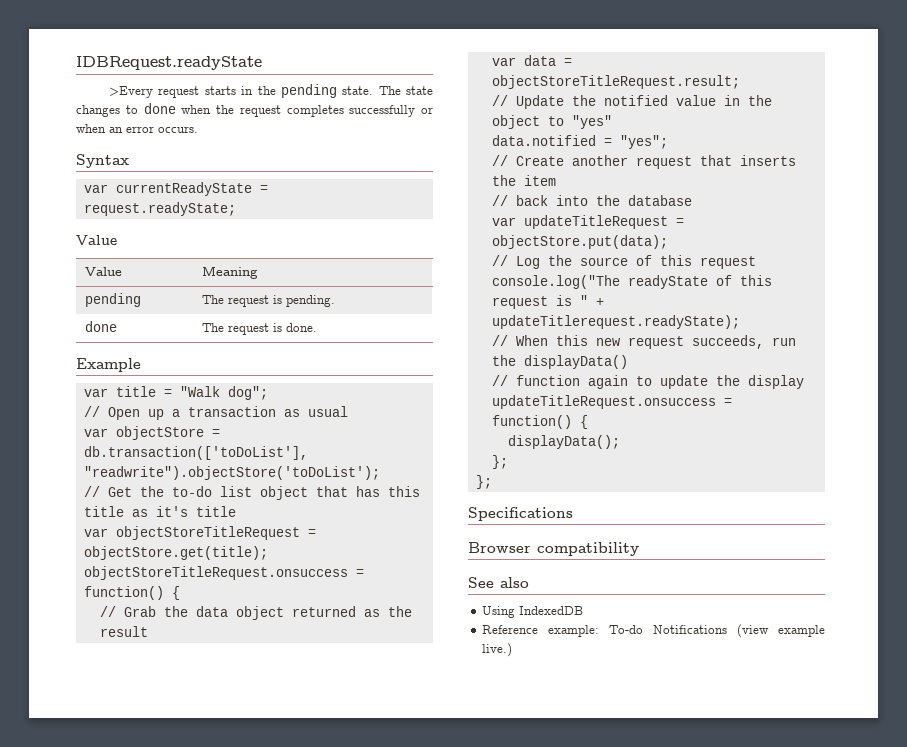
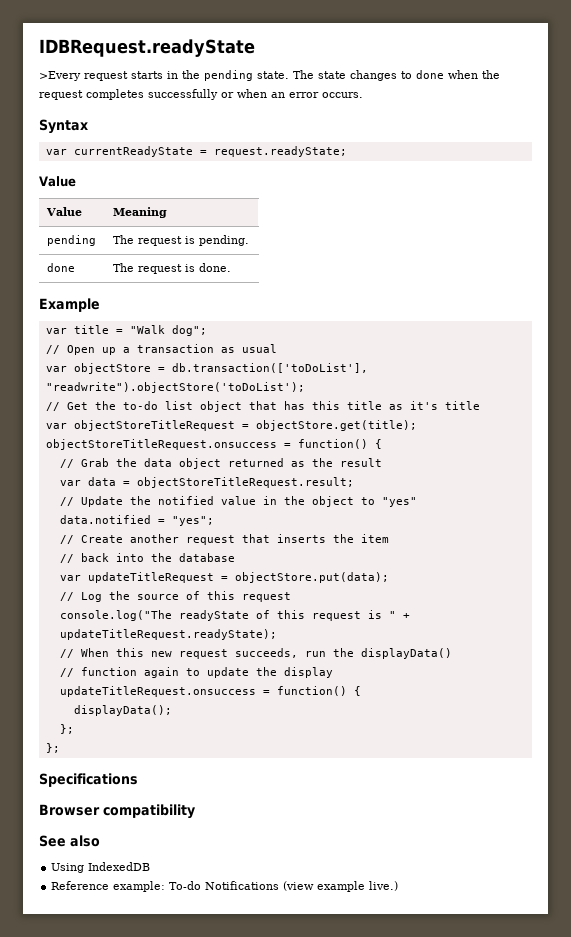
- console.log("The readyState of this request is " + updateTitlerequest.readyState);
+ console.log("The readyState of this request is " + updateTitleRequest.readyState);

